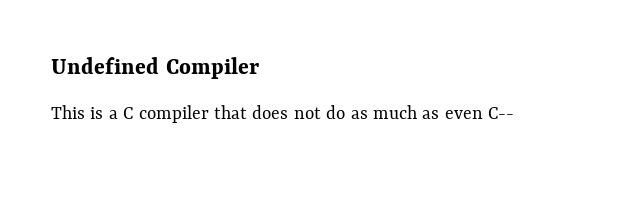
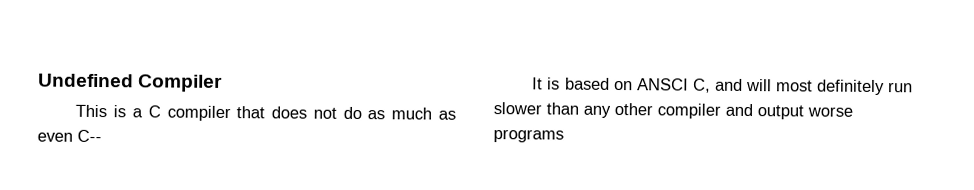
+ It is based on ANSCI C, and will most definitely run slower than any other compiler and output worse programs

